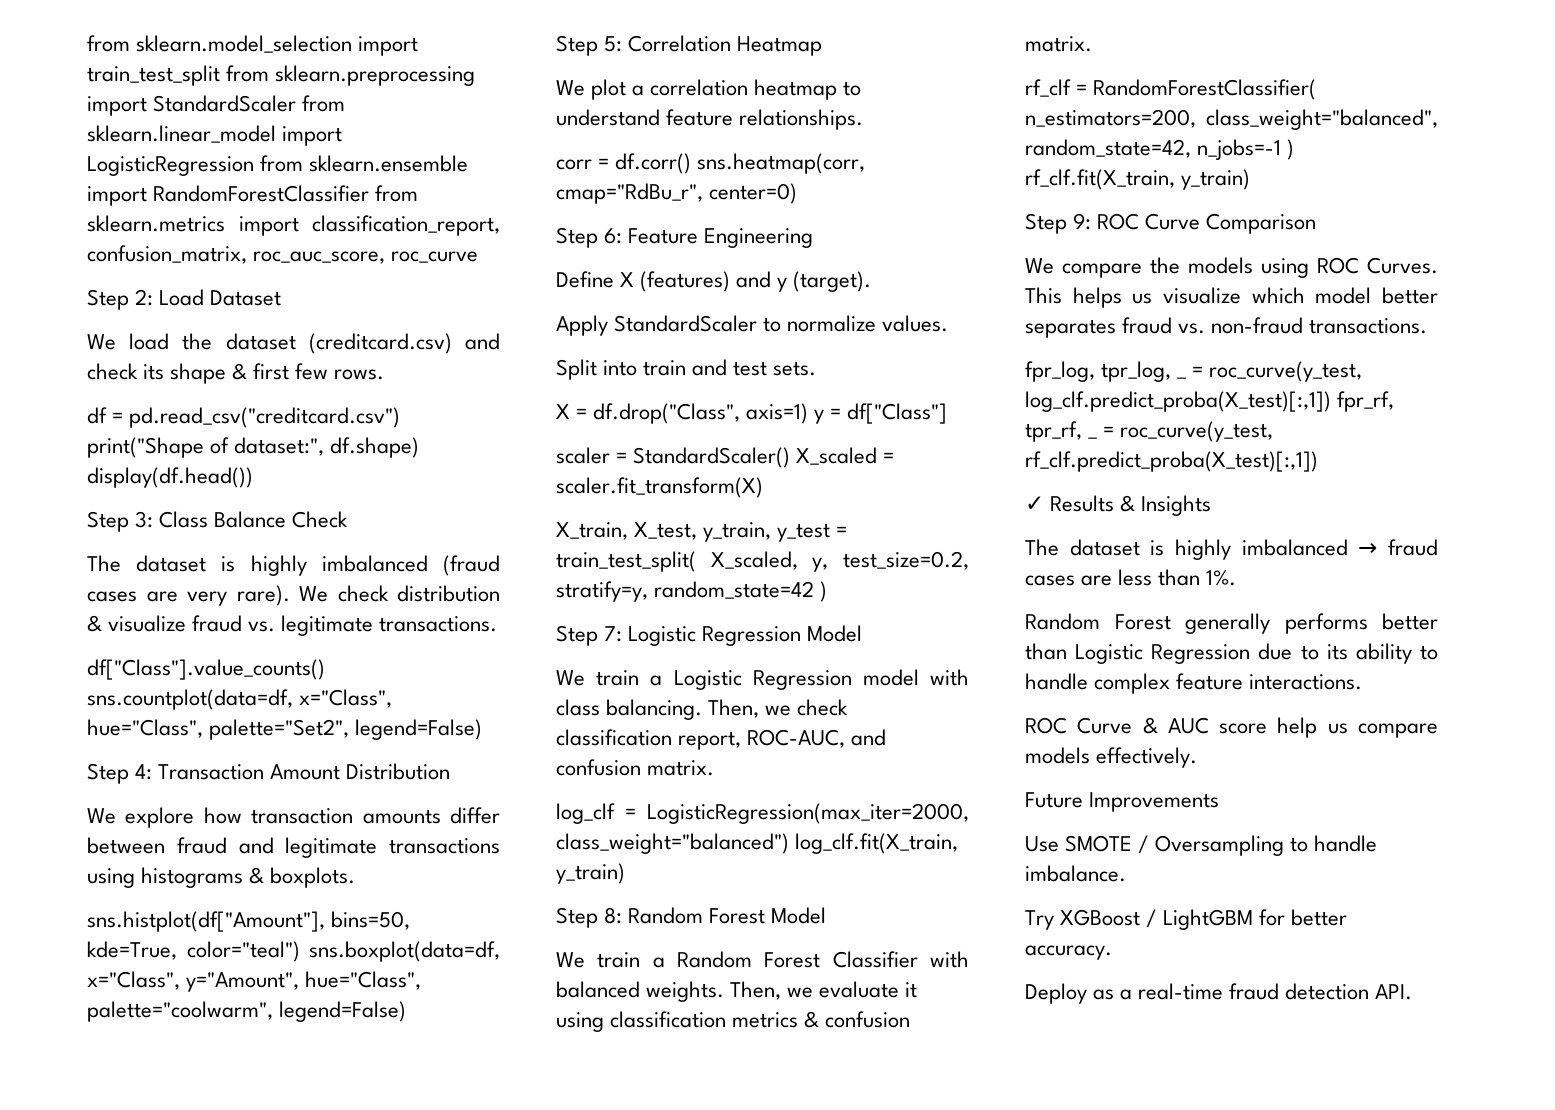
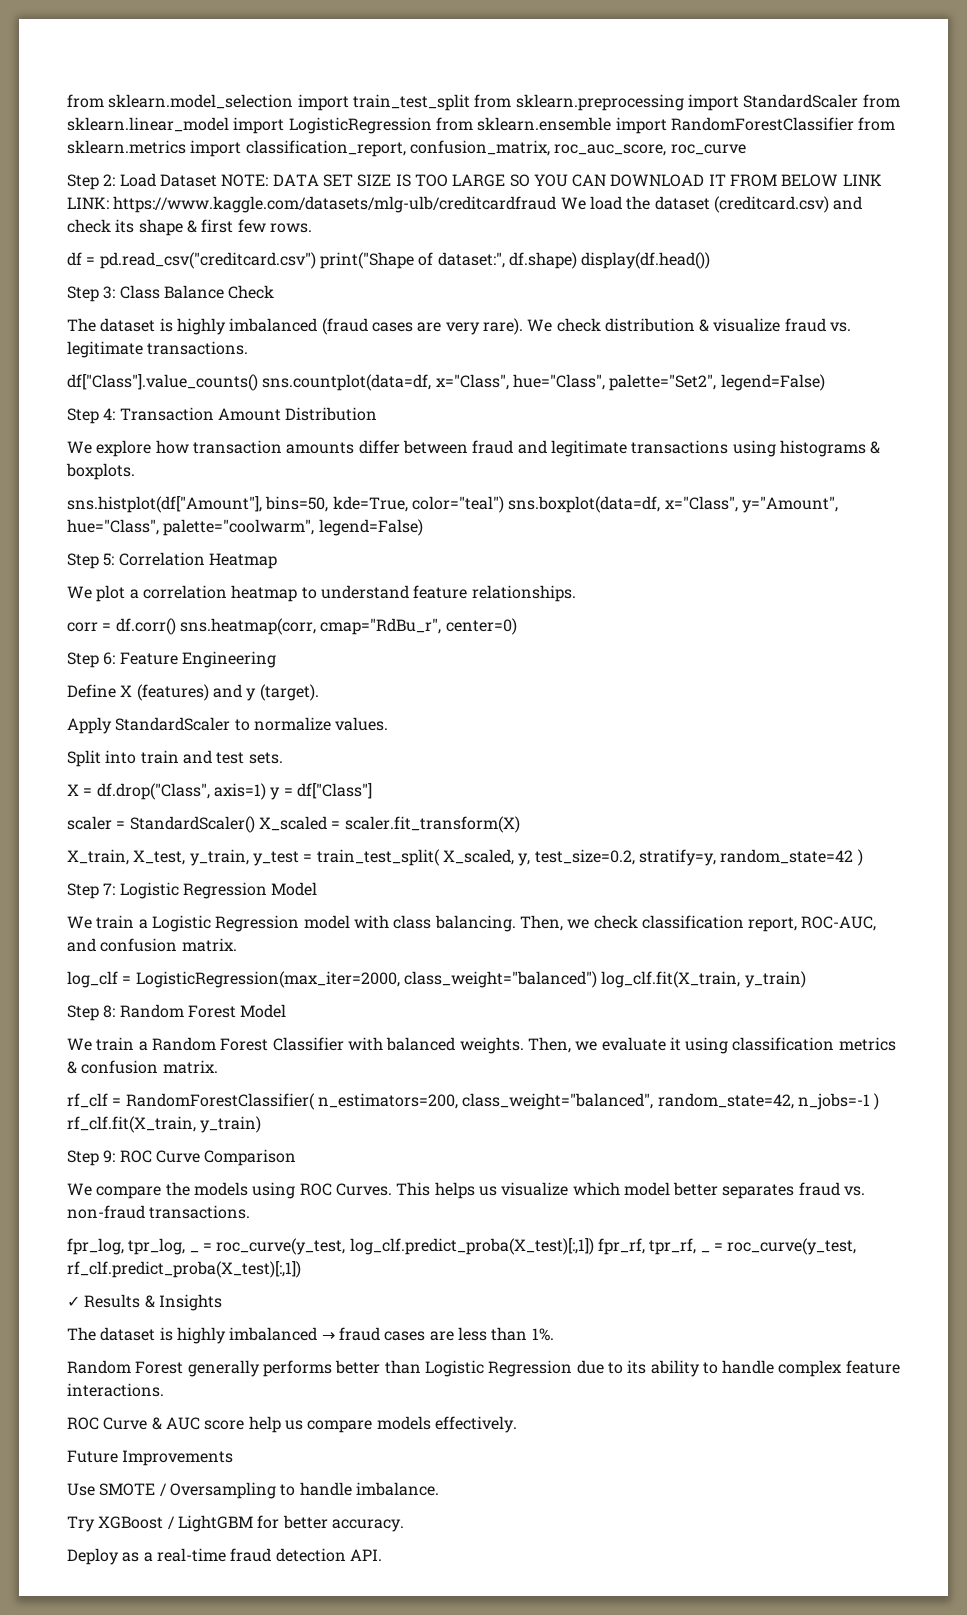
- Step 2: Load Dataset
- We load the dataset (creditcard.csv) and check its shape & first few rows.
+ Step 2: Load Dataset NOTE: DATA SET SIZE IS TOO LARGE SO YOU CAN DOWNLOAD IT FROM BELOW LINK LINK: https://www.kaggle.com/datasets/mlg-ulb/creditcardfraud We load the dataset (creditcard.csv) and check its shape & first few rows.

